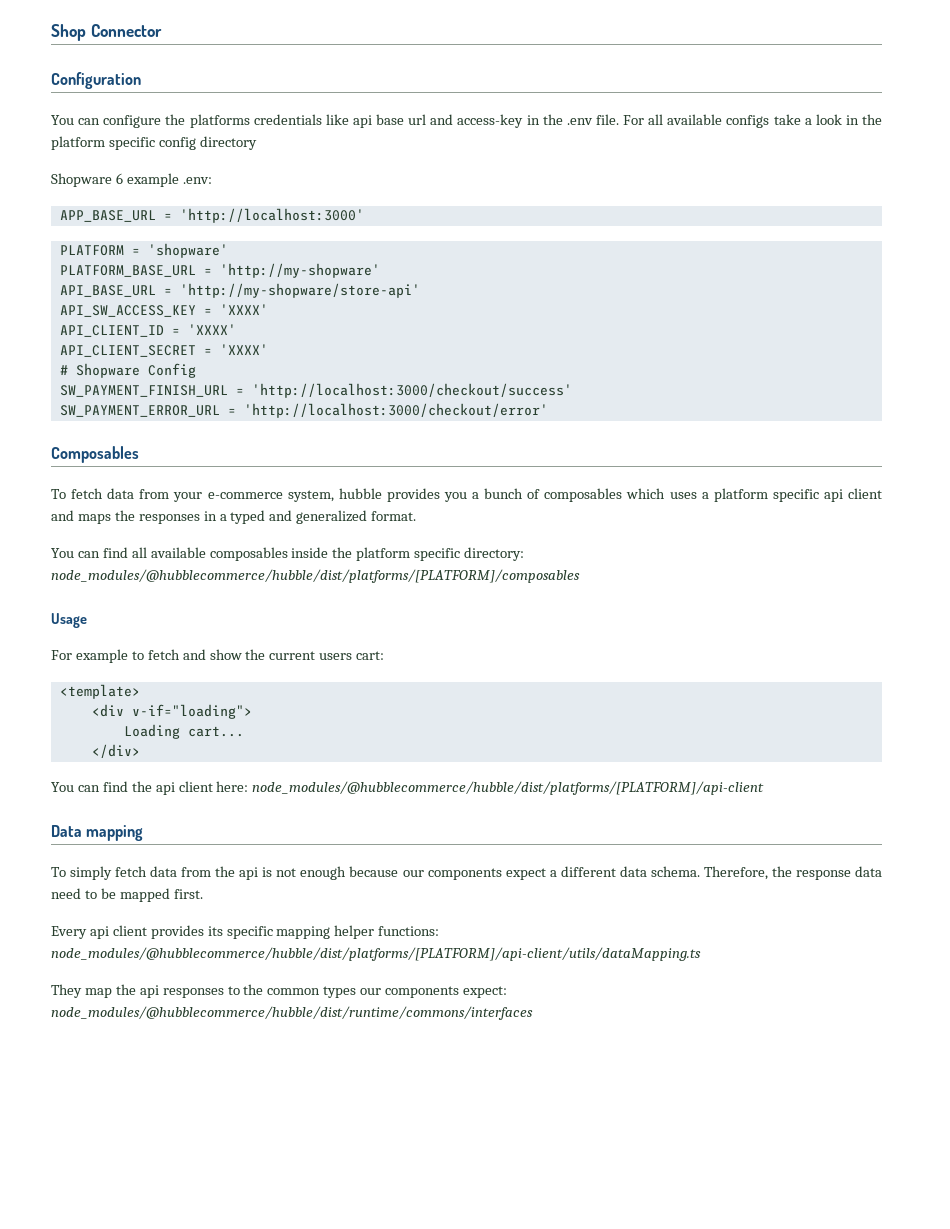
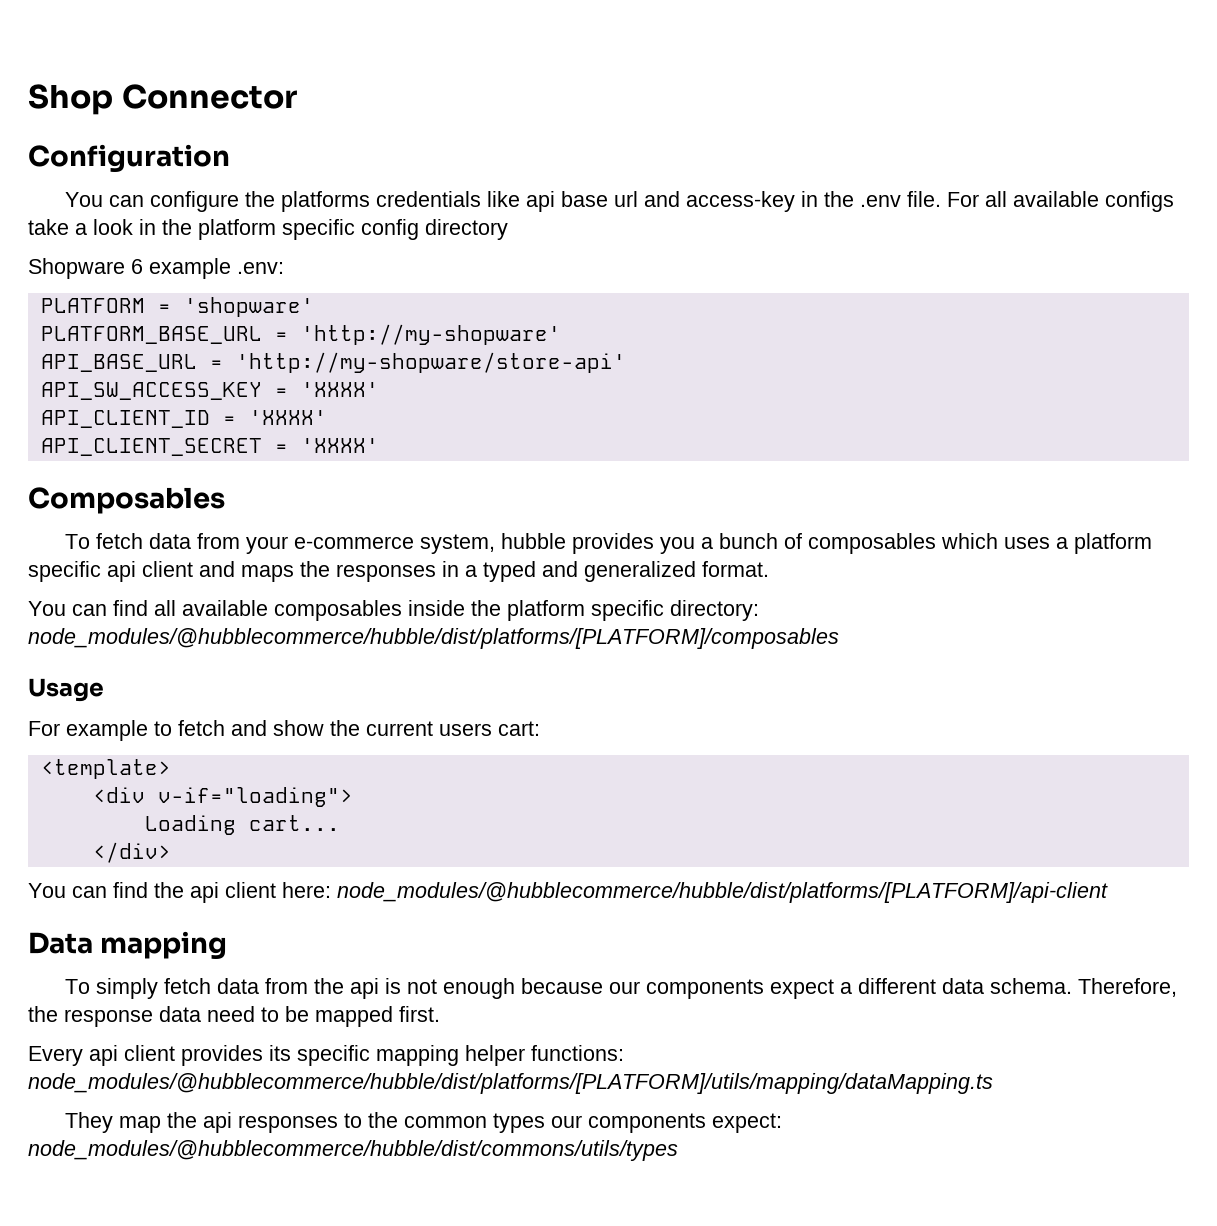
- APP_BASE_URL = 'http://localhost:3000'
- # Shopware Config
- SW_PAYMENT_FINISH_URL = 'http://localhost:3000/checkout/success'
- SW_PAYMENT_ERROR_URL = 'http://localhost:3000/checkout/error'
- Every api client provides its specific mapping helper functions: node_modules/@hubblecommerce/hubble/dist/platforms/[PLATFORM]/api-client/utils/dataMapping.ts
+ Every api client provides its specific mapping helper functions: node_modules/@hubblecommerce/hubble/dist/platforms/[PLATFORM]/utils/mapping/dataMapping.ts
- They map the api responses to the common types our components expect: node_modules/@hubblecommerce/hubble/dist/runtime/commons/interfaces
+ They map the api responses to the common types our components expect: node_modules/@hubblecommerce/hubble/dist/commons/utils/types

